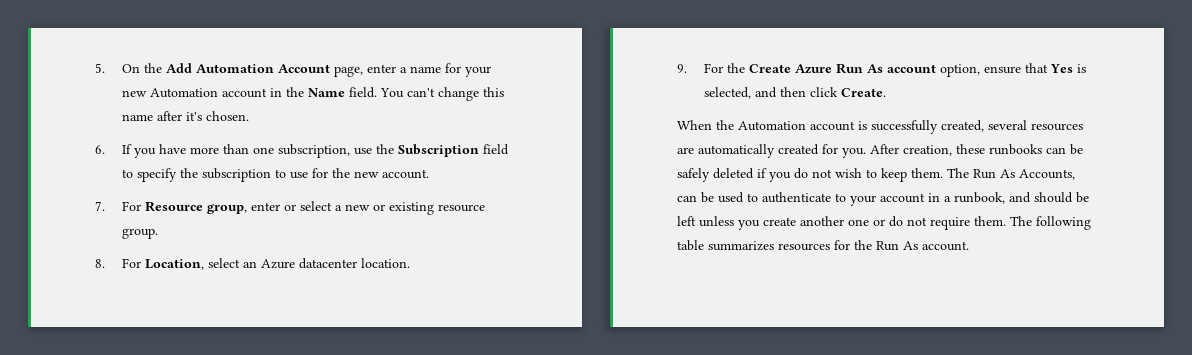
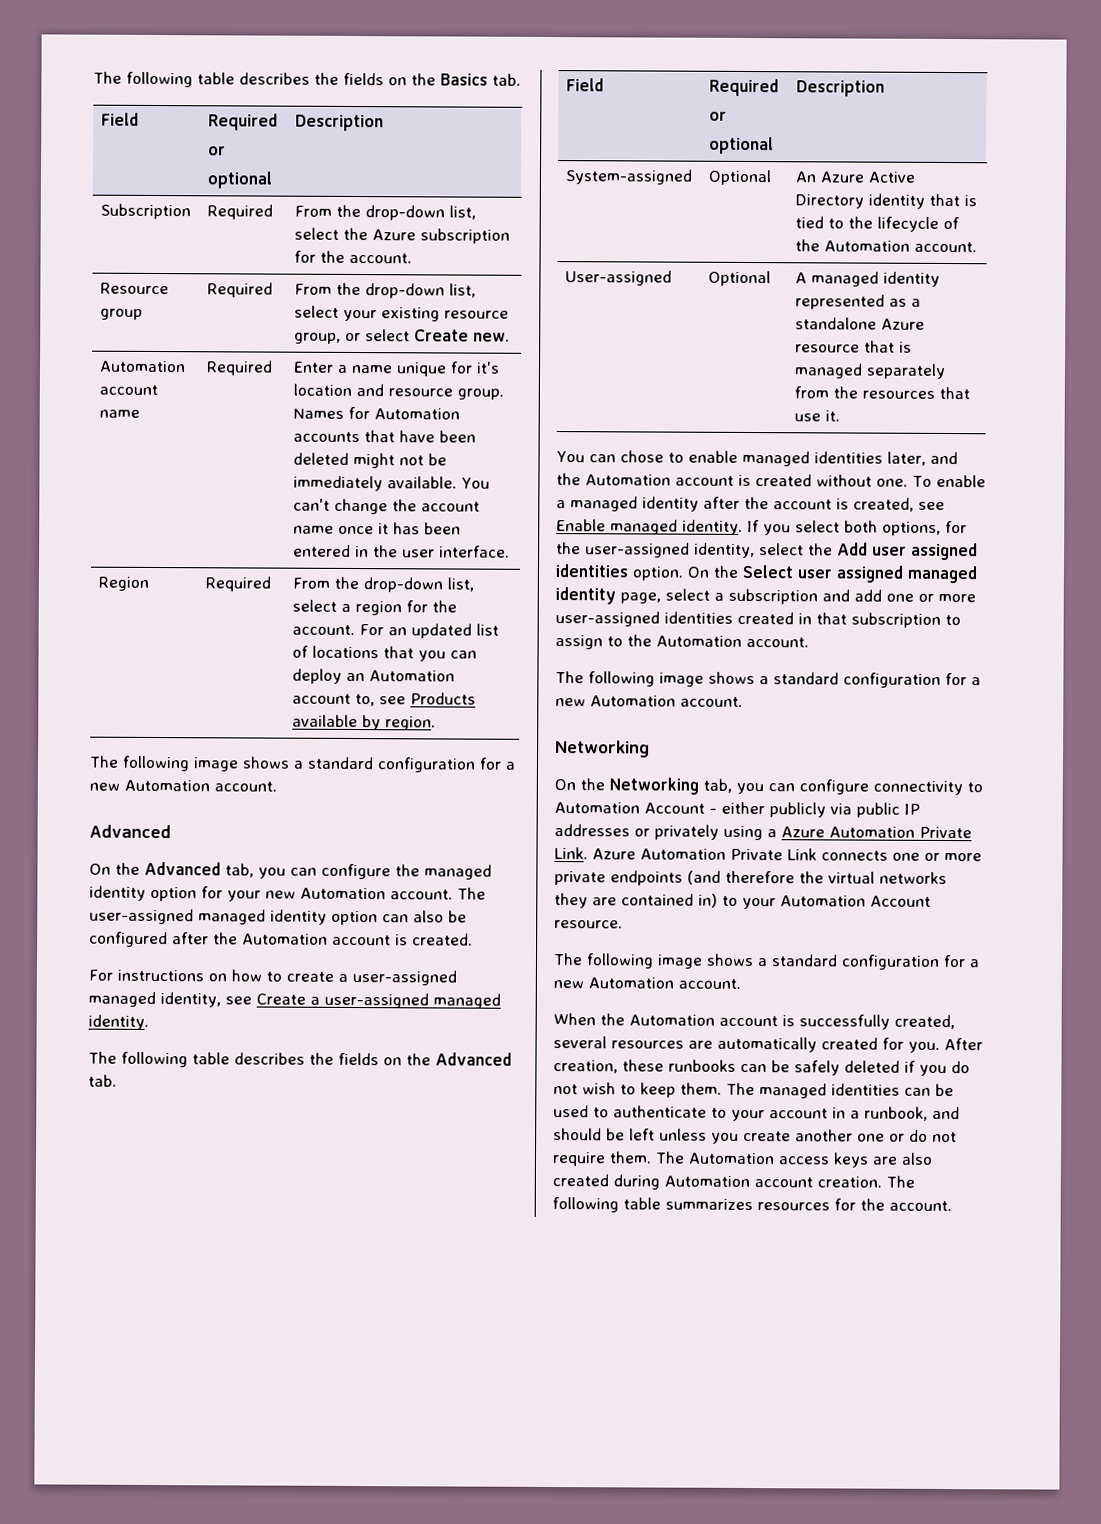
- 5. On the Add Automation Account page, enter a name for your new Automation account in the Name field. You can't change this name after it's chosen.
- 6. If you have more than one subscription, use the Subscription field to specify the subscription to use for the new account.
- 7. For Resource group, enter or select a new or existing resource group.
- 8. For Location, select an Azure datacenter location.
- 9. For the Create Azure Run As account option, ensure that Yes is selected, and then click Create.
+ The following table describes the fields on the Basics tab.
+ Field | Required
+ or
+ optional | Description
+ Subscription | Required | From the drop-down list, select the Azure subscription for the account.
+ Resource group | Required | From the drop-down list, select your existing resource group, or select Create new.
+ Automation account name | Required | Enter a name unique for it's location and resource group. Names for Automation accounts that have been deleted might not be immediately available. You can't change the account name once it has been entered in the user interface.
+ Region | Required | From the drop-down list, select a region for the account. For an updated list of locations that you can deploy an Automation account to, see Products available by region.
+ The following image shows a standard configuration for a new Automation account.
+ Advanced
+ On the Advanced tab, you can configure the managed identity option for your new Automation account. The user-assigned managed identity option can also be configured after the Automation account is created.
+ For instructions on how to create a user-assigned managed identity, see Create a user-assigned managed identity.
+ The following table describes the fields on the Advanced tab.
+ Field | Required
+ or
+ optional | Description
+ System-assigned | Optional | An Azure Active Directory identity that is tied to the lifecycle of the Automation account.
+ User-assigned | Optional | A managed identity represented as a standalone Azure resource that is managed separately from the resources that use it.
+ You can chose to enable managed identities later, and the Automation account is created without one. To enable a managed identity after the account is created, see Enable managed identity. If you select both options, for the user-assigned identity, select the Add user assigned identities option. On the Select user assigned managed identity page, select a subscription and add one or more user-assigned identities created in that subscription to assign to the Automation account.
+ The following image shows a standard configuration for a new Automation account.
+ Networking
+ On the Networking tab, you can configure connectivity to Automation Account - either publicly via public IP addresses or privately using a Azure Automation Private Link. Azure Automation Private Link connects one or more private endpoints (and therefore the virtual networks they are contained in) to your Automation Account resource.
+ The following image shows a standard configuration for a new Automation account.
- The Run As Accounts, can be used to authenticate to your account in a runbook, and should be left unless you create another one or do not require them.
+ The managed identities can be used to authenticate to your account in a runbook, and should be left unless you create another one or do not require them.
- The following table summarizes resources for the Run As account.
+ The Automation access keys are also created during Automation account creation. The following table summarizes resources for the account.

